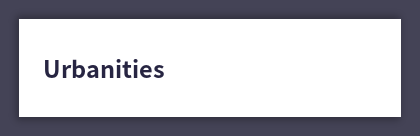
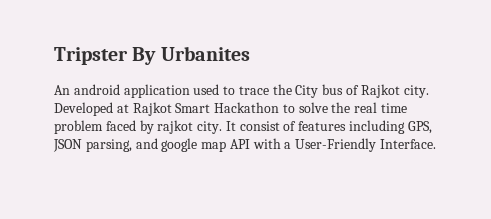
- Urbanities
+ Tripster By Urbanites
+ An android application used to trace the City bus of Rajkot city. Developed at Rajkot Smart Hackathon to solve the real time problem faced by rajkot city. It consist of features including GPS, JSON parsing, and google map API with a User-Friendly Interface.

